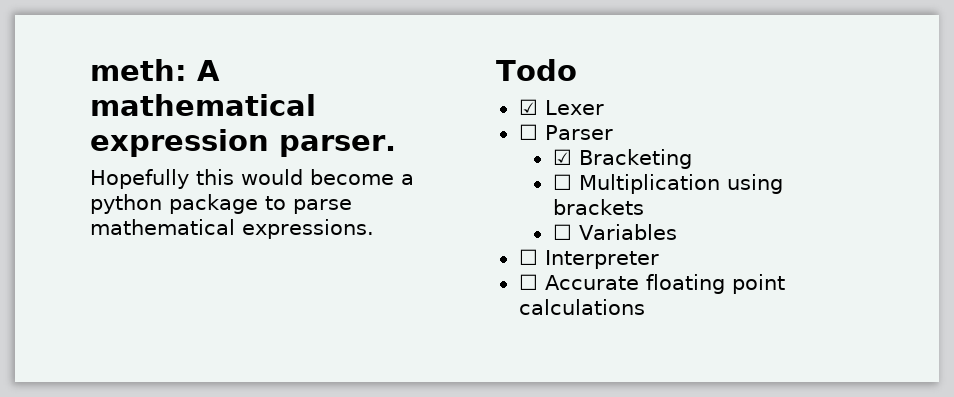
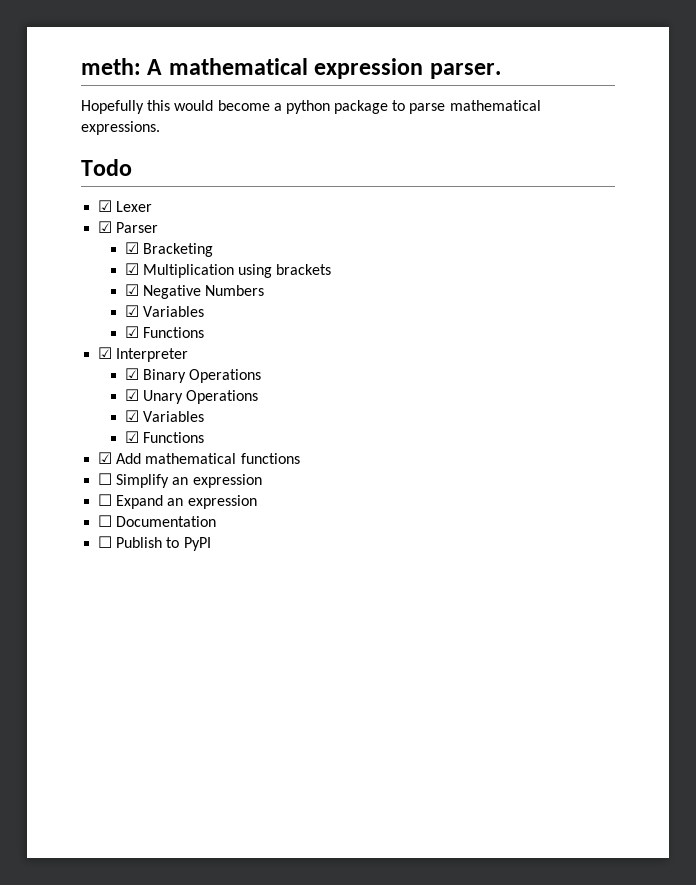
- ☐ Parser
+ ☑ Parser
- ☐ Multiplication using brackets
+ ☑ Multiplication using brackets
- ☐ Variables
- ☐ Interpreter
- ☐ Accurate floating point calculations
+ ☑ Negative Numbers
+ ☑ Variables
+ ☑ Functions
+ ☑ Interpreter
+ ☑ Binary Operations
+ ☑ Unary Operations
+ ☑ Variables
+ ☑ Functions
+ ☑ Add mathematical functions
+ ☐ Simplify an expression
+ ☐ Expand an expression
+ ☐ Documentation
+ ☐ Publish to PyPI

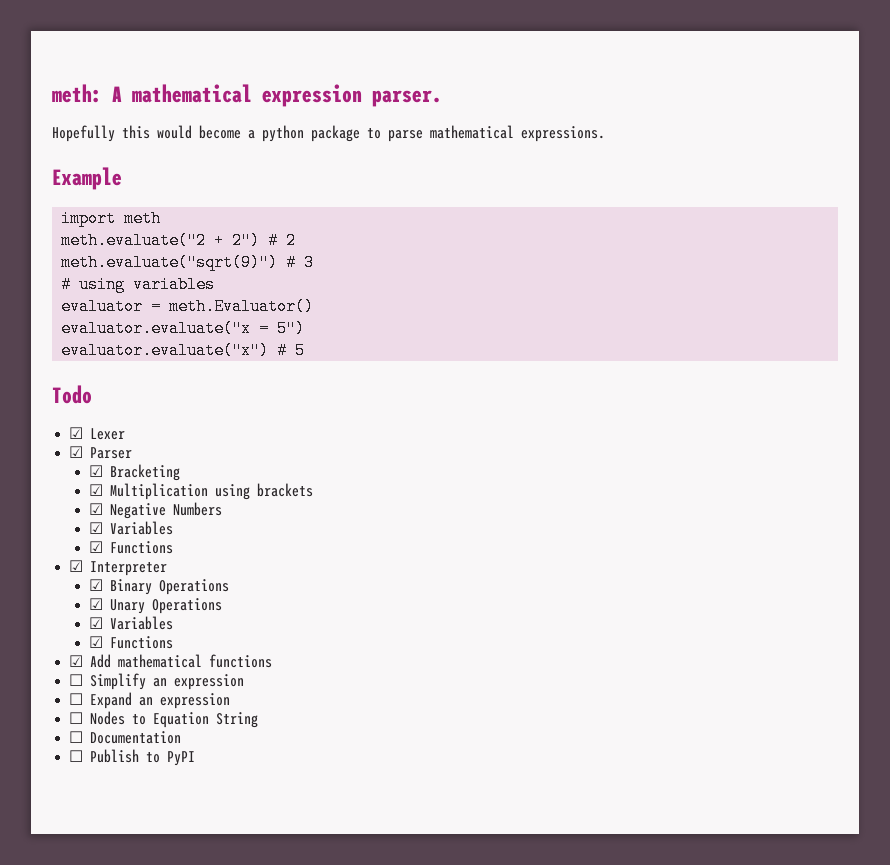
+ Example
+ import meth
+ meth.evaluate("2 + 2") # 2
+ meth.evaluate("sqrt(9)") # 3
+ # using variables
+ evaluator = meth.Evaluator()
+ evaluator.evaluate("x = 5")
+ evaluator.evaluate("x") # 5
+ ☐ Nodes to Equation String

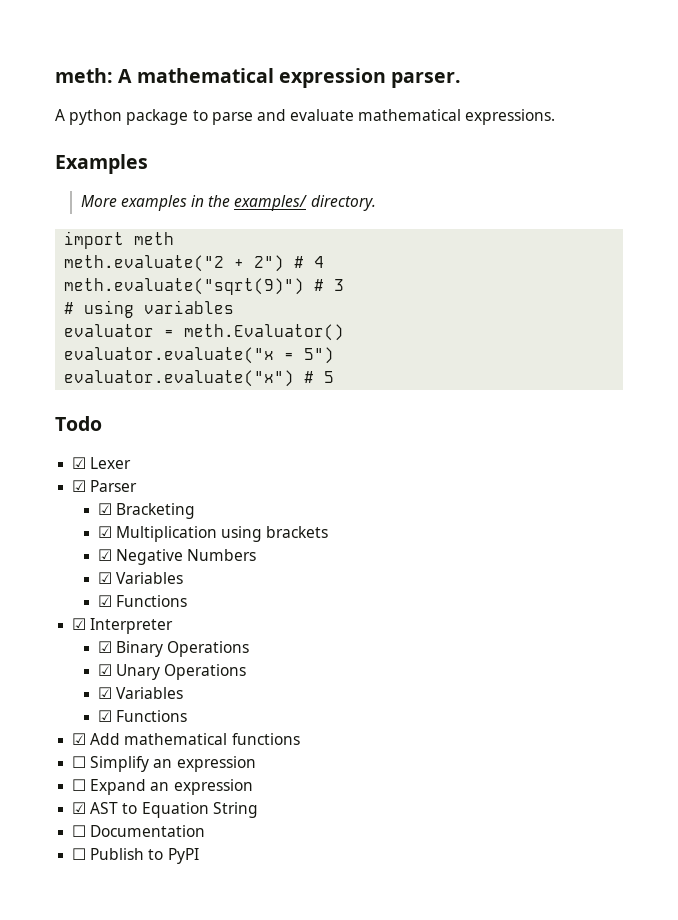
- Hopefully this would become a python package to parse mathematical expressions.
+ A python package to parse and evaluate mathematical expressions.
- Example
+ Examples
+ More examples in the examples/ directory.
- meth.evaluate("2 + 2") # 2
+ meth.evaluate("2 + 2") # 4
- ☐ Nodes to Equation String
+ ☑ AST to Equation String

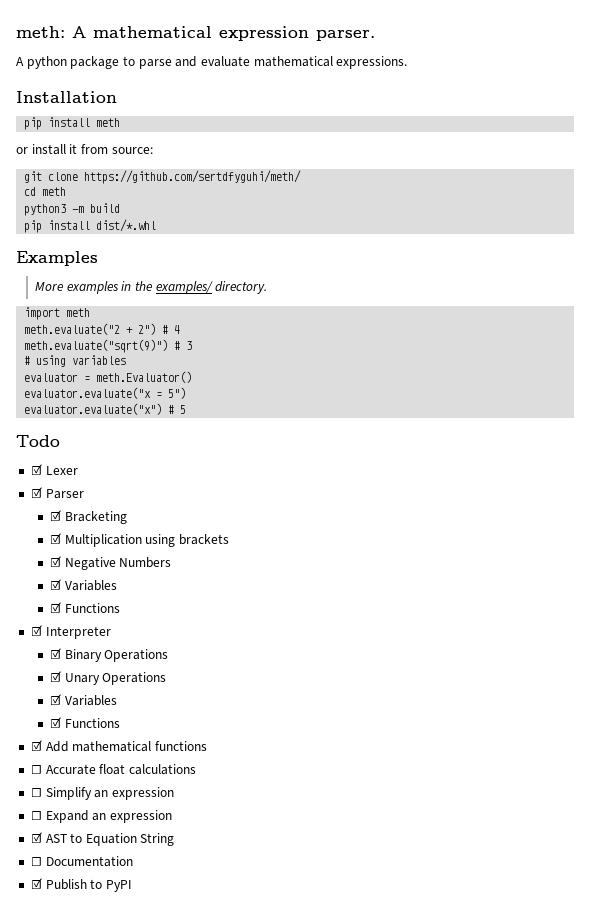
+ Installation
+ pip install meth
+ or install it from source:
+ git clone https://github.com/sertdfyguhi/meth/
+ cd meth
+ python3 -m build
+ pip install dist/*.whl
+ ☐ Accurate float calculations
- ☐ Publish to PyPI
+ ☑ Publish to PyPI

